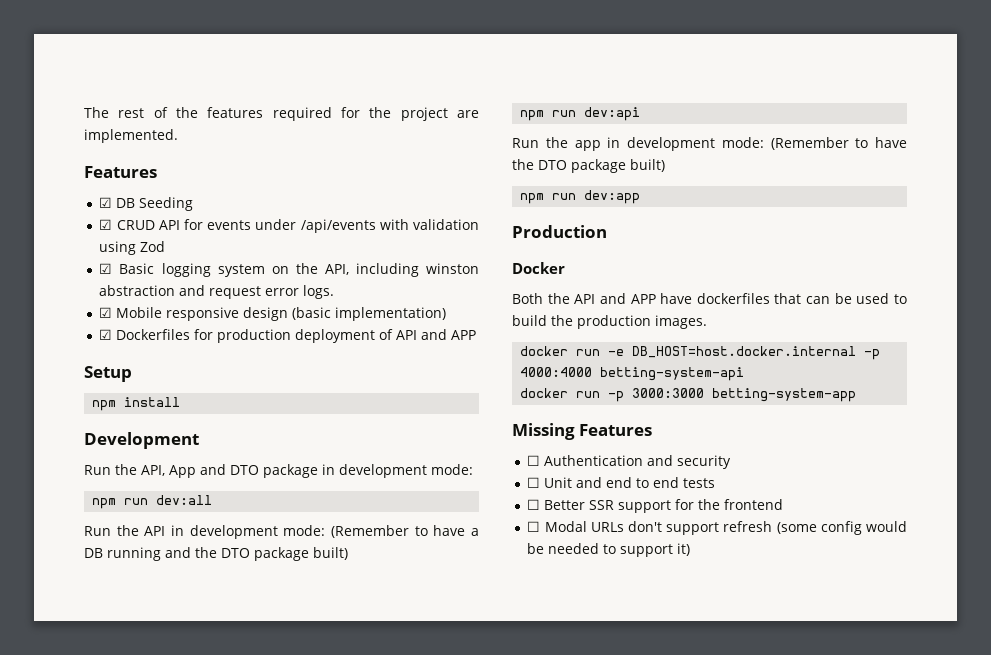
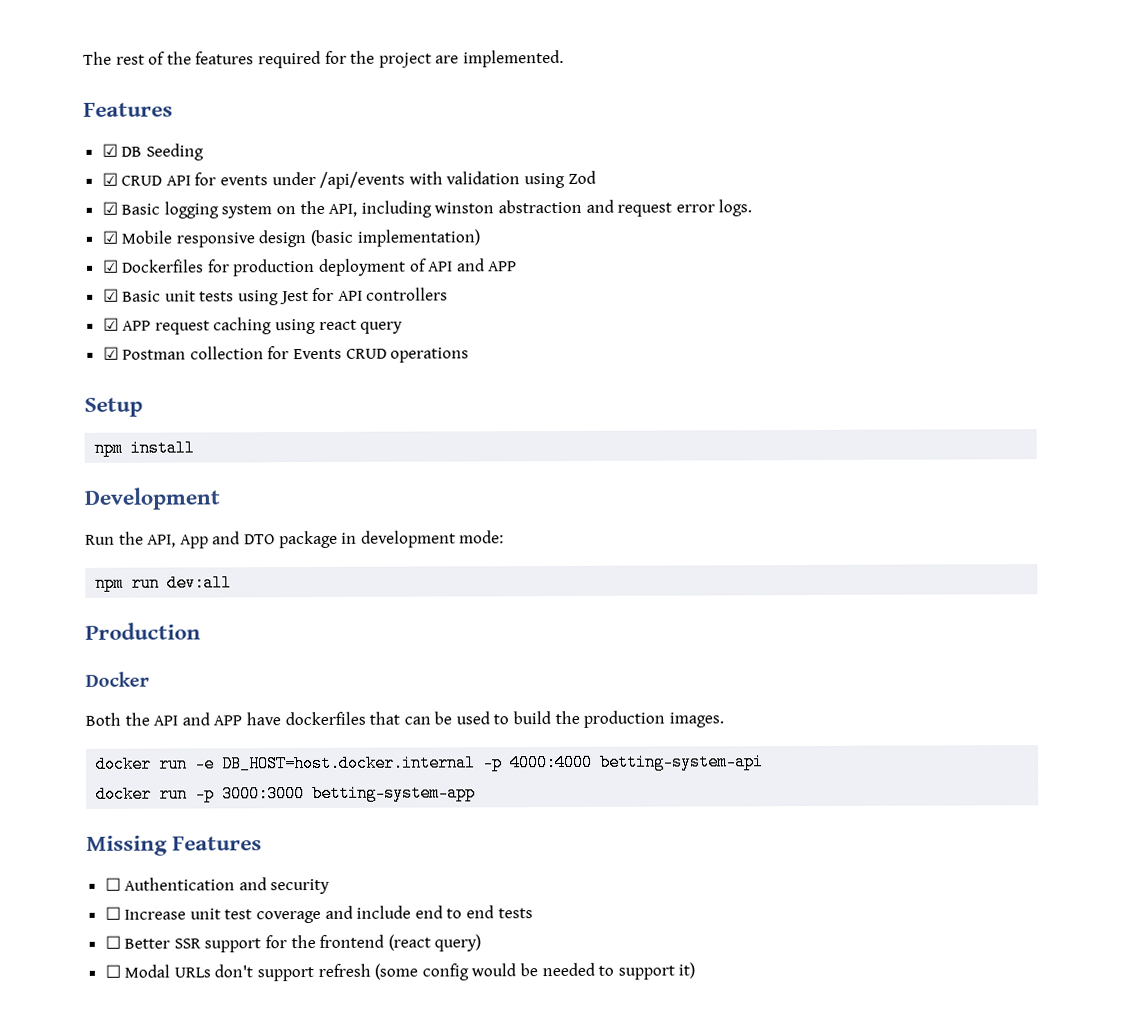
+ ☑ Basic unit tests using Jest for API controllers
+ ☑ APP request caching using react query
+ ☑ Postman collection for Events CRUD operations
- Run the API in development mode: (Remember to have a DB running and the DTO package built)
- npm run dev:api
- Run the app in development mode: (Remember to have the DTO package built)
- npm run dev:app
- ☐ Unit and end to end tests
+ ☐ Increase unit test coverage and include end to end tests
- ☐ Better SSR support for the frontend
+ ☐ Better SSR support for the frontend (react query)

